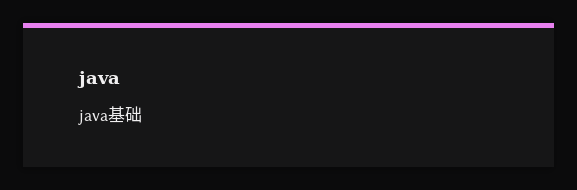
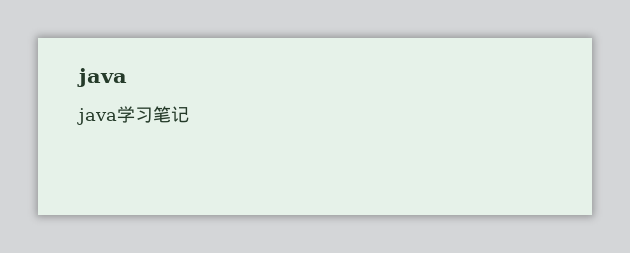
- java基础
+ java学习笔记

